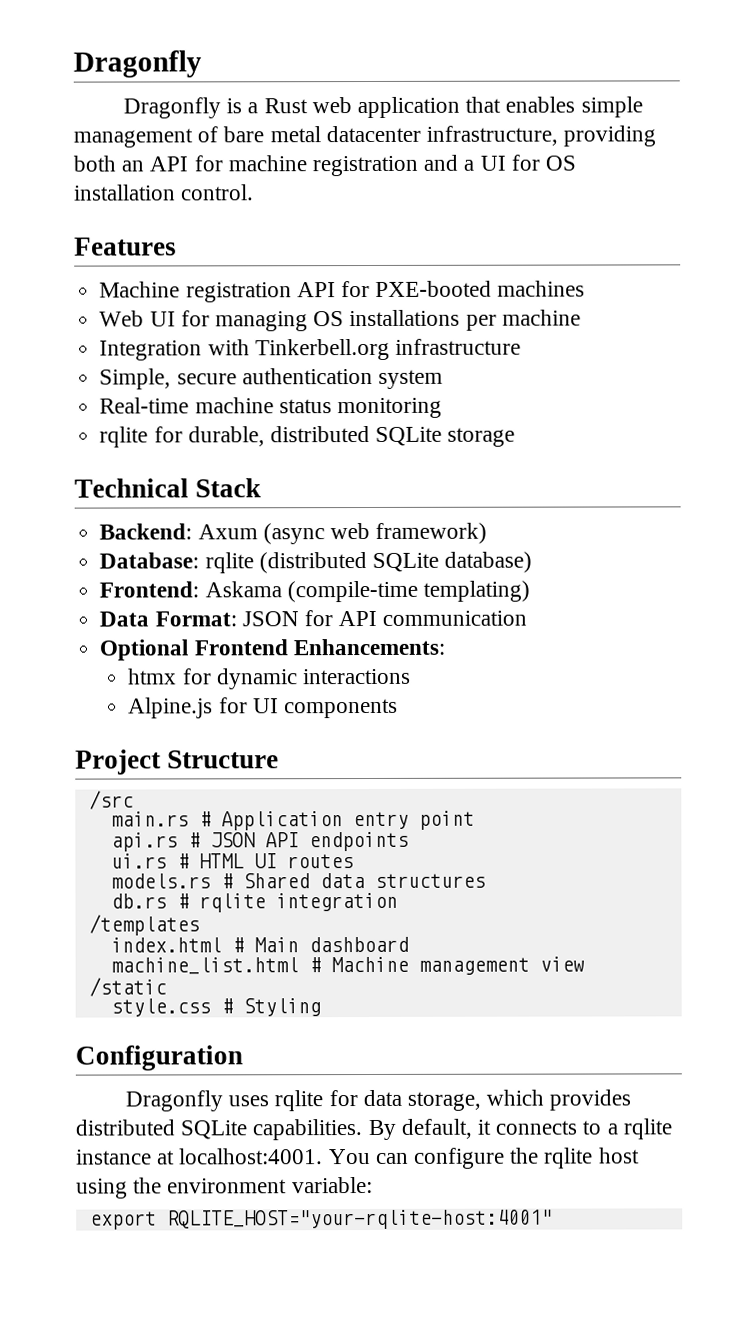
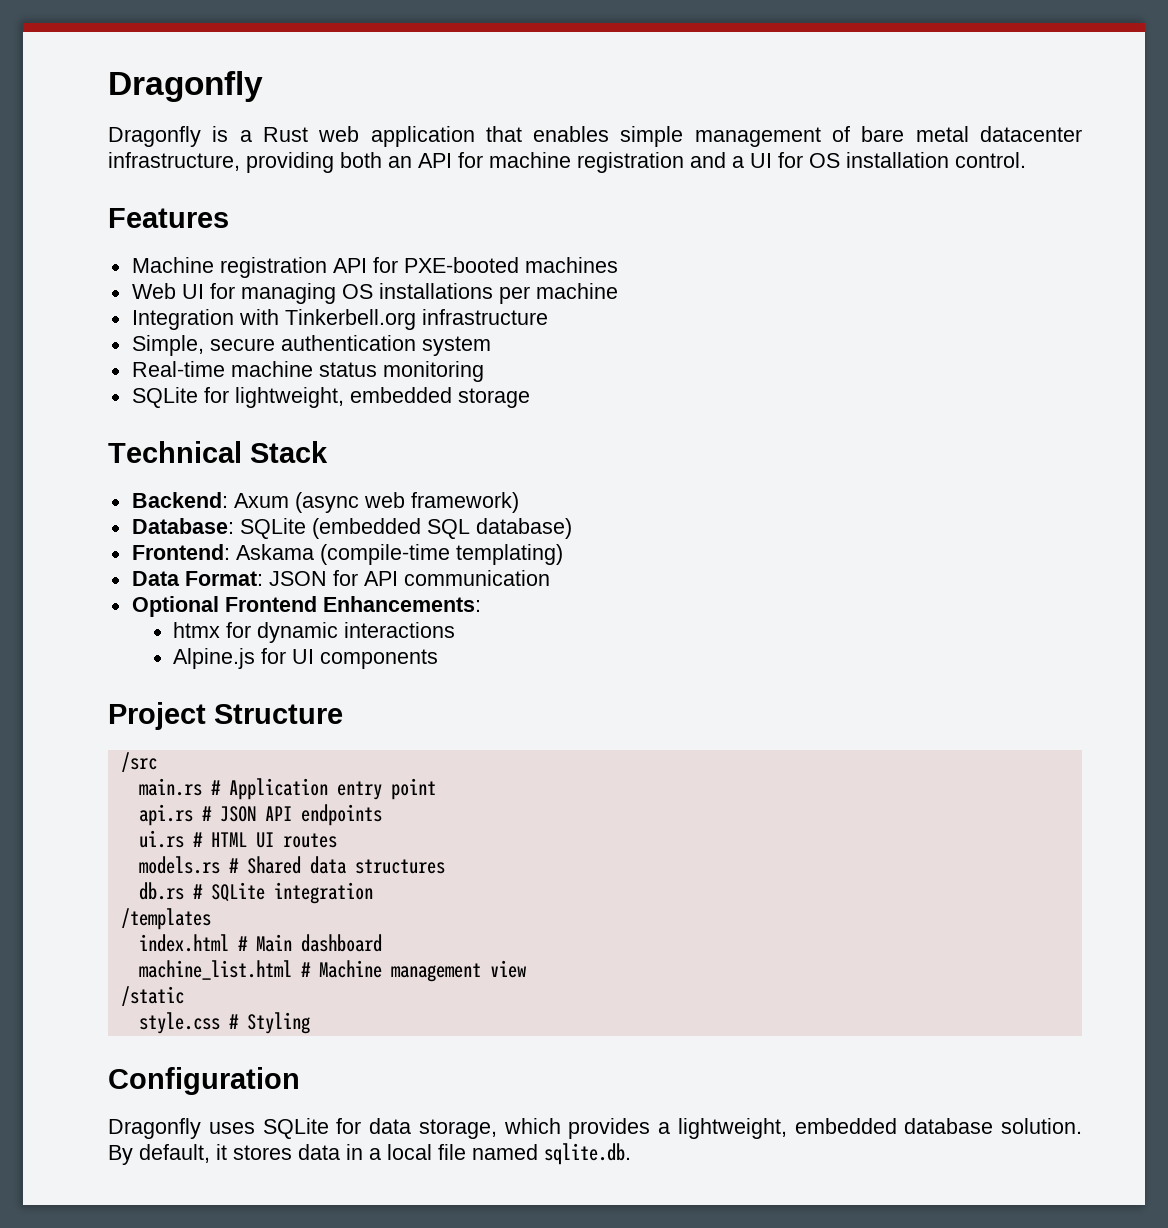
- rqlite for durable, distributed SQLite storage
+ SQLite for lightweight, embedded storage
- Database: rqlite (distributed SQLite database)
+ Database: SQLite (embedded SQL database)
- db.rs # rqlite integration
+ db.rs # SQLite integration
- Dragonfly uses rqlite for data storage, which provides distributed SQLite capabilities. By default, it connects to a rqlite instance at localhost:4001. You can configure the rqlite host using the environment variable:
- export RQLITE_HOST="your-rqlite-host:4001"
+ Dragonfly uses SQLite for data storage, which provides a lightweight, embedded database solution. By default, it stores data in a local file named sqlite.db.

